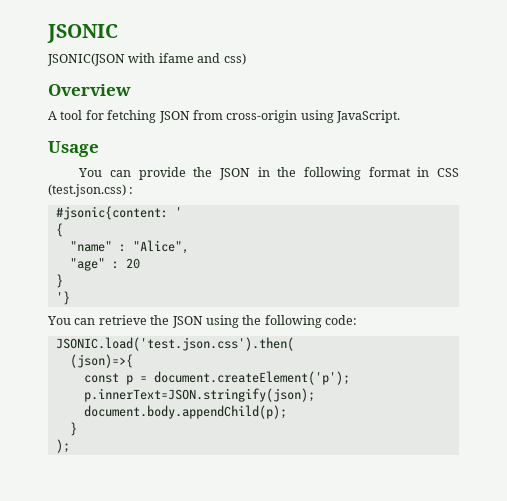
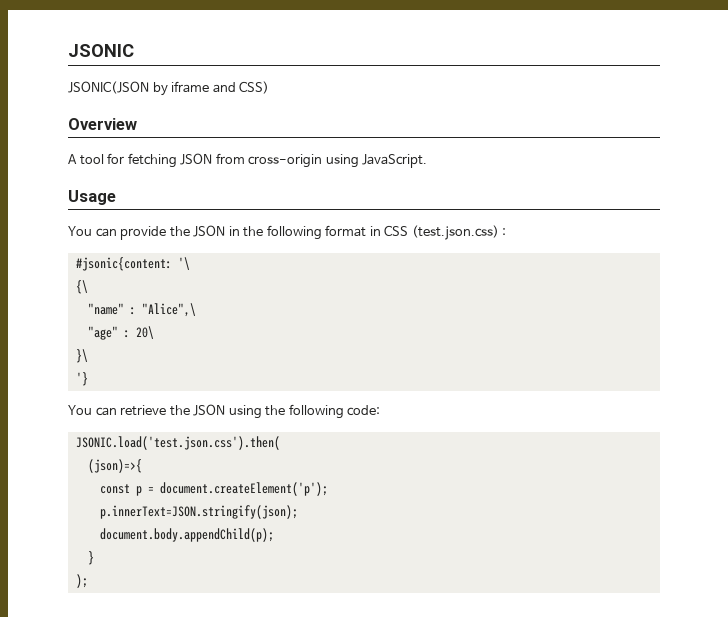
- JSONIC(JSON with ifame and css)
+ JSONIC(JSON by iframe and CSS)
- #jsonic{content: '
- {
+ #jsonic{content: '\
+ {\
- "name" : "Alice",
+ "name" : "Alice",\
- "age" : 20
- }
+ "age" : 20\
+ }\

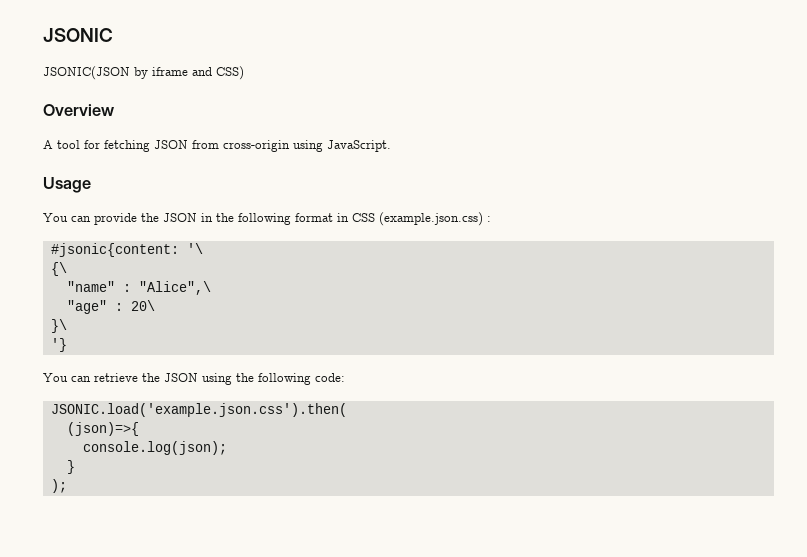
- You can provide the JSON in the following format in CSS (test.json.css) :
+ You can provide the JSON in the following format in CSS (example.json.css) :
- JSONIC.load('test.json.css').then(
+ JSONIC.load('example.json.css').then(
- const p = document.createElement('p');
- p.innerText=JSON.stringify(json);
- document.body.appendChild(p);
+ console.log(json);

